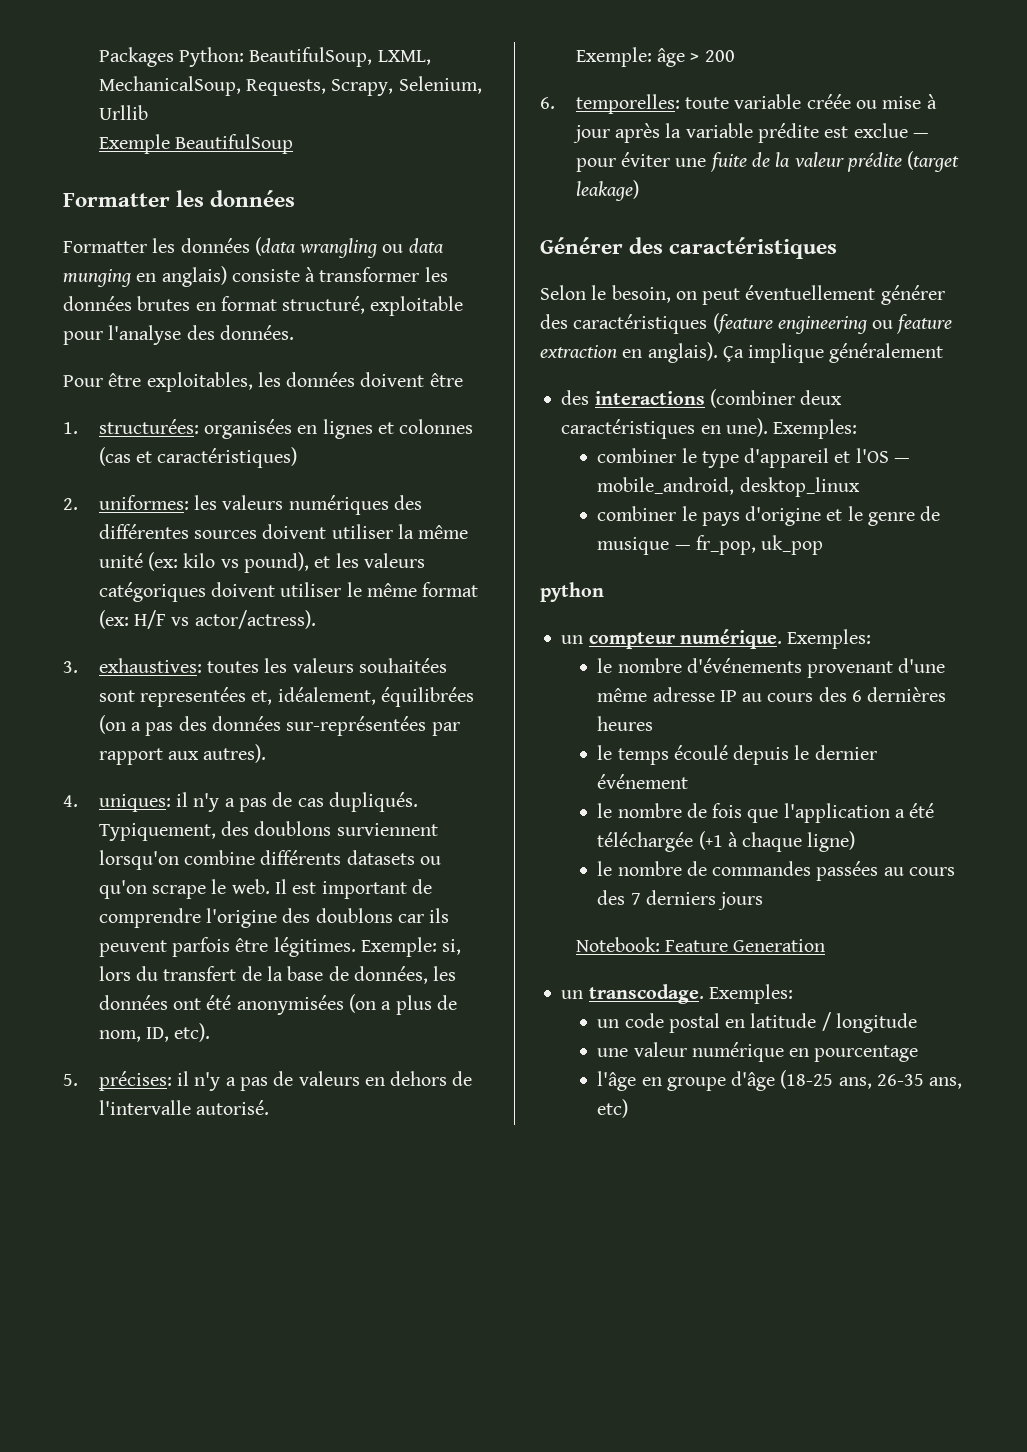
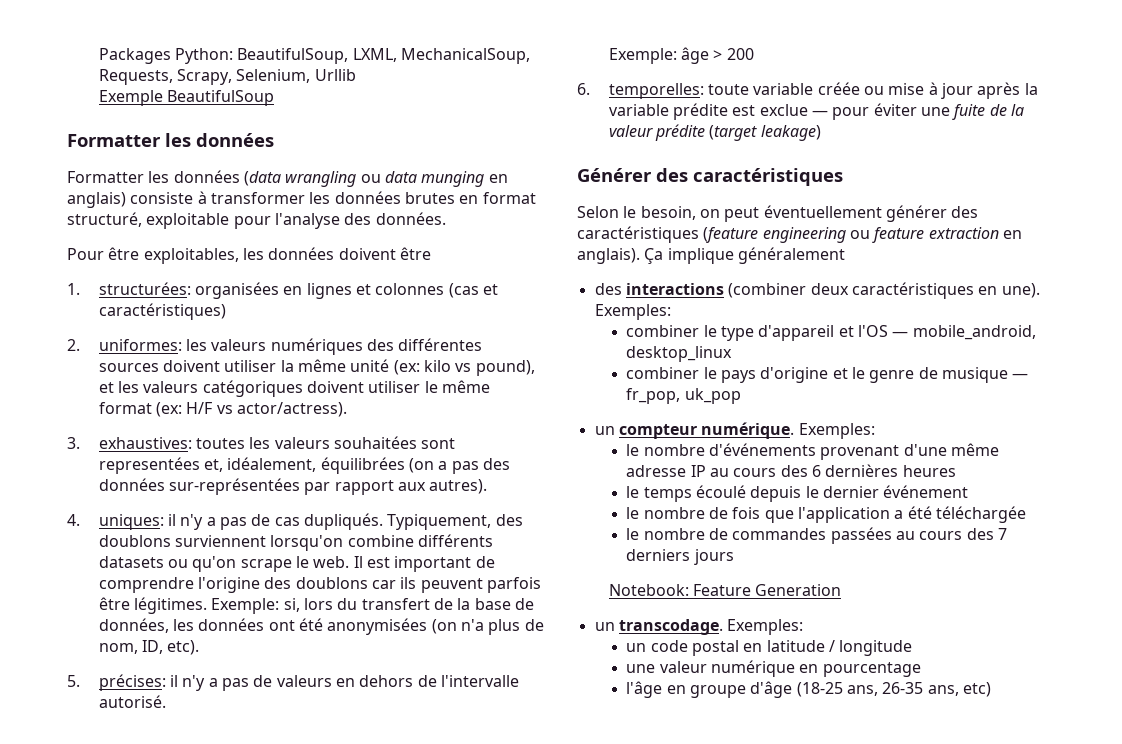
- Exemple: si, lors du transfert de la base de données, les données ont été anonymisées (on a plus de nom, ID, etc).
+ Exemple: si, lors du transfert de la base de données, les données ont été anonymisées (on n'a plus de nom, ID, etc).
- python
- le nombre de fois que l'application a été téléchargée (+1 à chaque ligne)
+ le nombre de fois que l'application a été téléchargée

